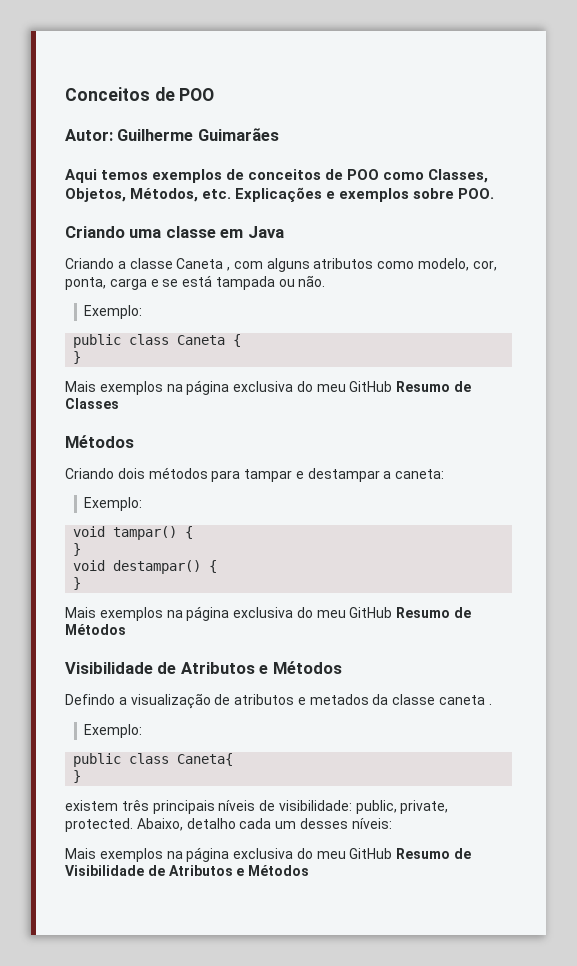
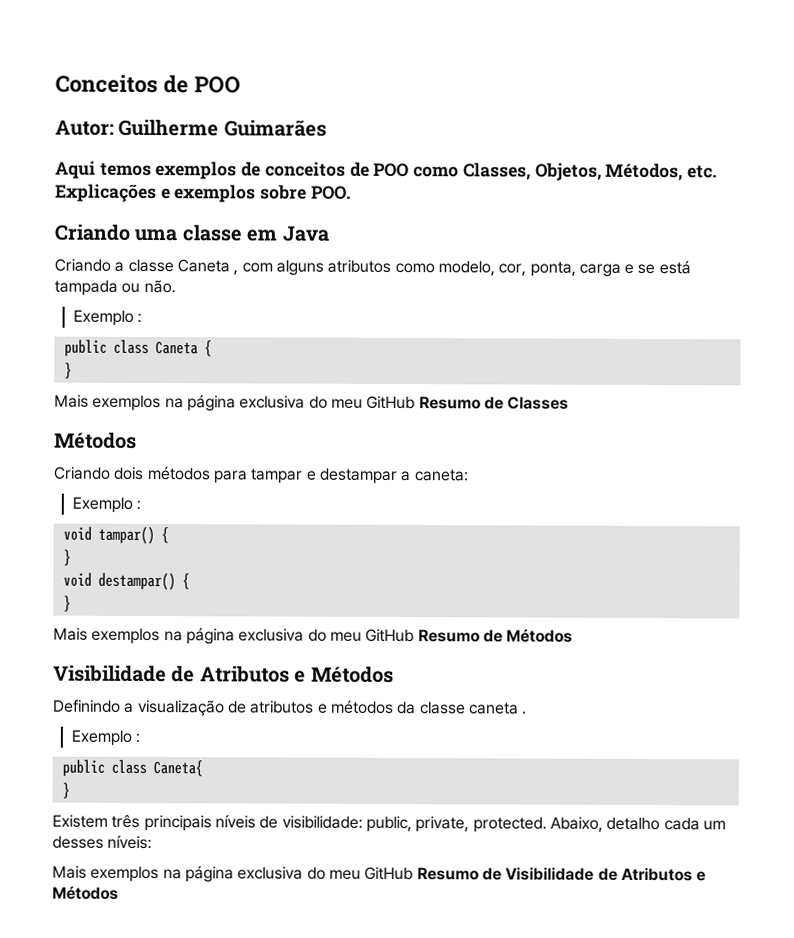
  Criando a classe Caneta , com alguns atributos como modelo, cor, ponta, carga e se está tampada ou não.
- Exemplo:
+ Exemplo :
  Criando dois métodos para tampar e destampar a caneta:
- Exemplo:
+ Exemplo :
- Defindo a visualização de atributos e metados da classe caneta .
- Exemplo:
+ Definindo a visualização de atributos e métodos da classe caneta .
+ Exemplo :
- existem três principais níveis de visibilidade: public, private, protected.
+ Existem três principais níveis de visibilidade: public, private, protected.

